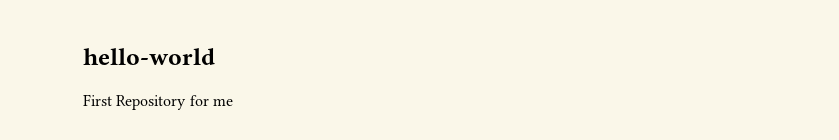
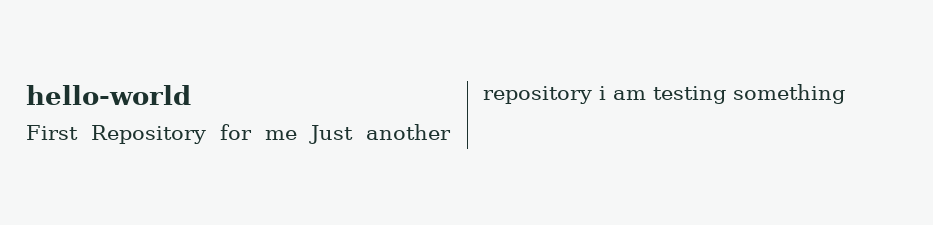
- First Repository for me
+ First Repository for me Just another repository i am testing something

